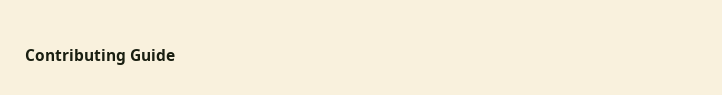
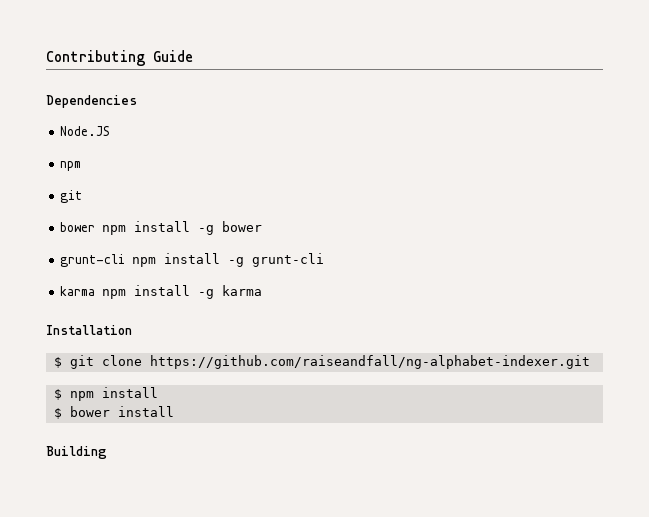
+ Dependencies
+ Node.JS
+ npm
+ git
+ bower npm install -g bower
+ grunt-cli npm install -g grunt-cli
+ karma npm install -g karma
+ Installation
+ $ git clone https://github.com/raiseandfall/ng-alphabet-indexer.git
+ $ npm install
+ $ bower install
+ Building

